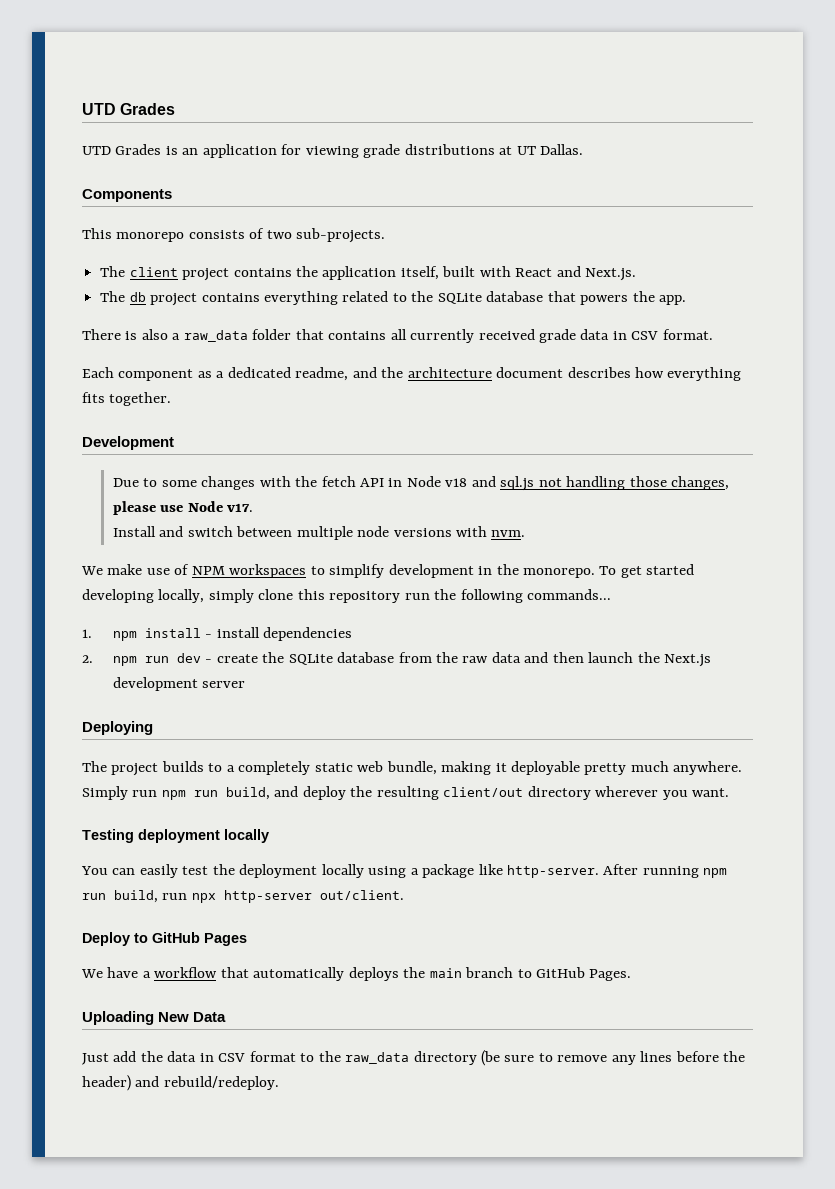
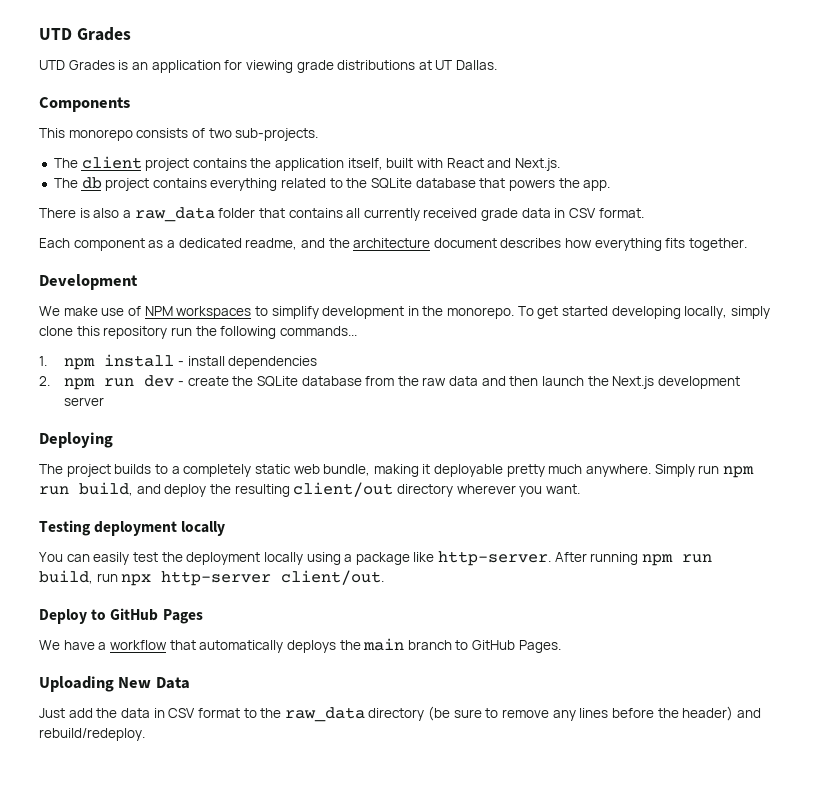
- Due to some changes with the fetch API in Node v18 and sql.js not handling those changes, please use Node v17.
- Install and switch between multiple node versions with nvm.
- After running npm run build, run npx http-server out/client.
+ After running npm run build, run npx http-server client/out.

